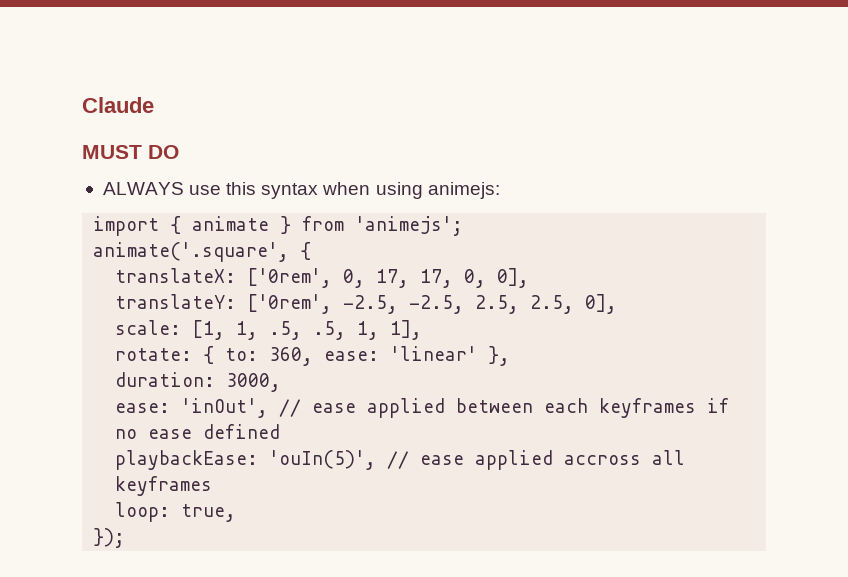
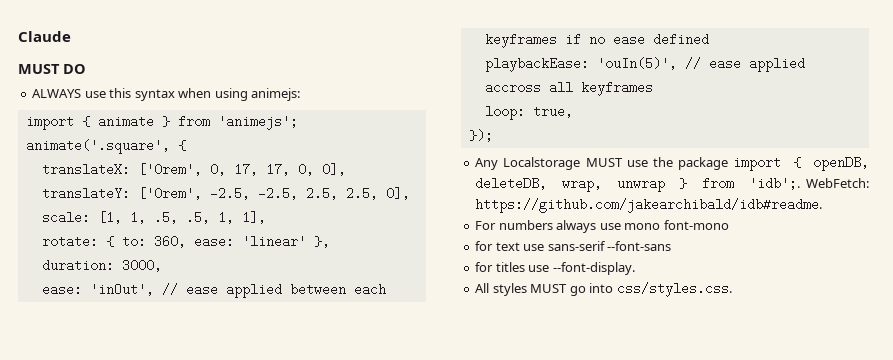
+ Any Localstorage MUST use the package import { openDB, deleteDB, wrap, unwrap } from 'idb';. WebFetch: https://github.com/jakearchibald/idb#readme.
+ For numbers always use mono font-mono
+ for text use sans-serif --font-sans
+ for titles use --font-display.
+ All styles MUST go into css/styles.css.

